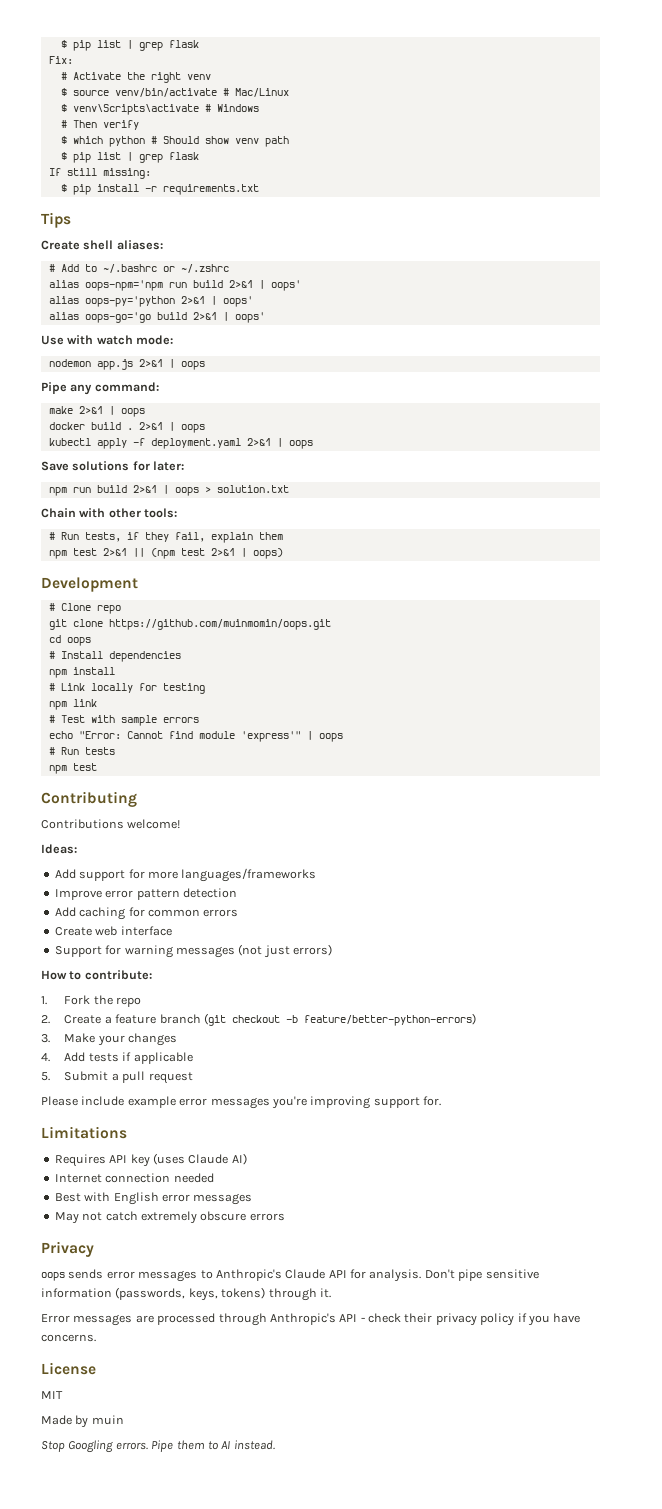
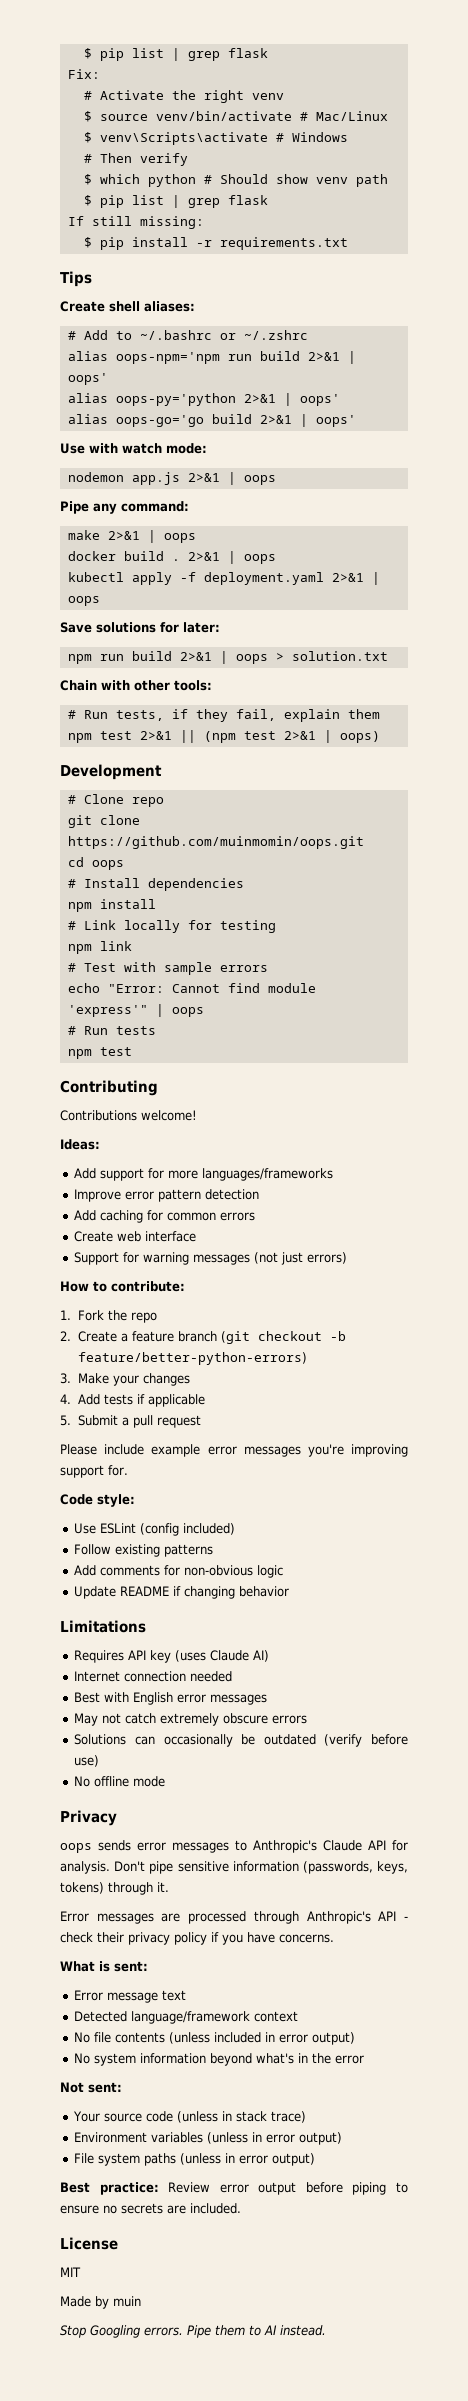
+ Code style:
+ Use ESLint (config included)
+ Follow existing patterns
+ Add comments for non-obvious logic
+ Update README if changing behavior
+ Solutions can occasionally be outdated (verify before use)
+ No offline mode
+ What is sent:
+ Error message text
+ Detected language/framework context
+ No file contents (unless included in error output)
+ No system information beyond what's in the error
+ Not sent:
+ Your source code (unless in stack trace)
+ Environment variables (unless in error output)
+ File system paths (unless in error output)
+ Best practice: Review error output before piping to ensure no secrets are included.

